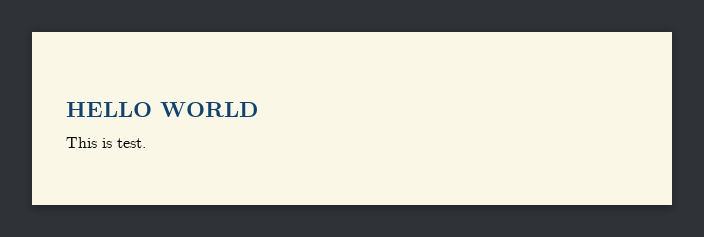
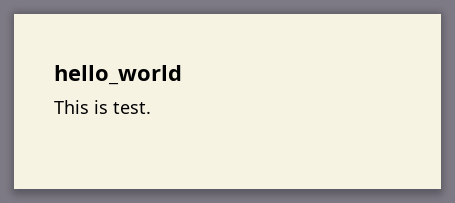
- HELLO WORLD
+ hello_world

